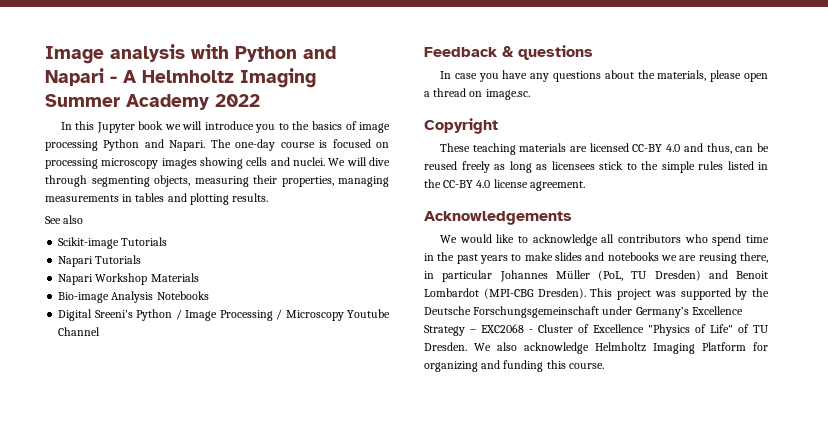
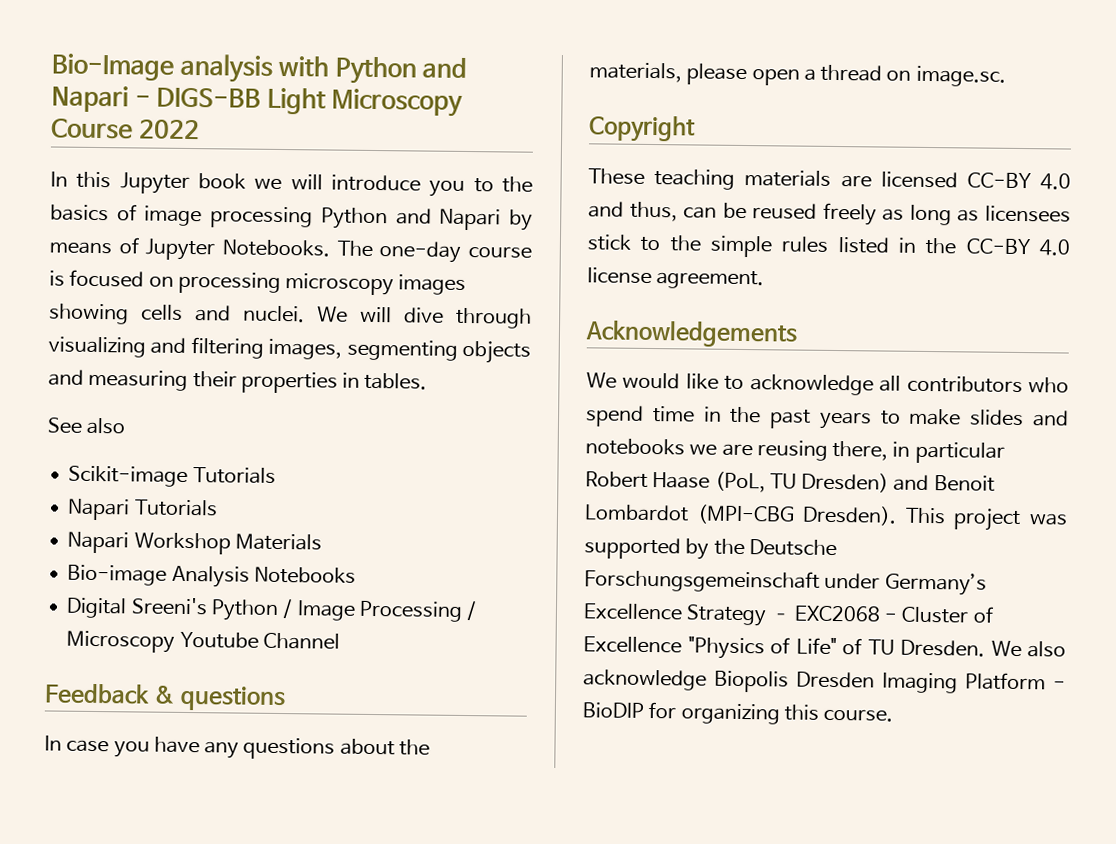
- Image analysis with Python and Napari - A Helmholtz Imaging Summer Academy 2022
+ Bio-Image analysis with Python and Napari - DIGS-BB Light Microscopy Course 2022
- In this Jupyter book we will introduce you to the basics of image processing Python and Napari.
+ In this Jupyter book we will introduce you to the basics of image processing Python and Napari by means of Jupyter Notebooks.
- We will dive through segmenting objects, measuring their properties, managing measurements in tables and plotting results.
+ We will dive through visualizing and filtering images, segmenting objects and measuring their properties in tables.
- We would like to acknowledge all contributors who spend time in the past years to make slides and notebooks we are reusing there, in particular Johannes Müller (PoL, TU Dresden) and Benoit Lombardot (MPI-CBG Dresden).
+ We would like to acknowledge all contributors who spend time in the past years to make slides and notebooks we are reusing there, in particular Robert Haase (PoL, TU Dresden) and Benoit Lombardot (MPI-CBG Dresden).
- We also acknowledge Helmholtz Imaging Platform for organizing and funding this course.
+ We also acknowledge Biopolis Dresden Imaging Platform - BioDIP for organizing this course.

